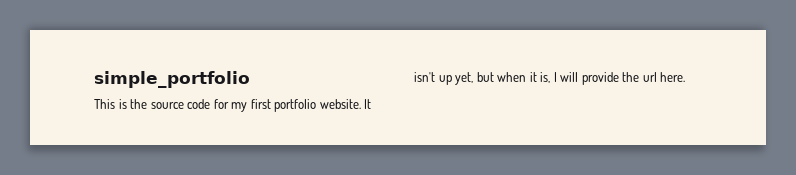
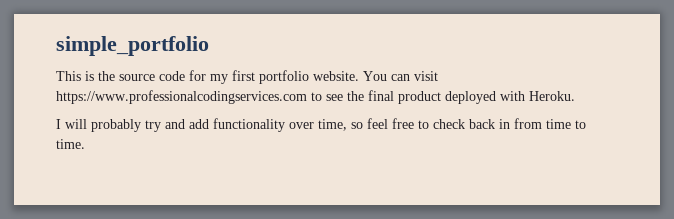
- It isn't up yet, but when it is, I will provide the url here.
+ You can visit https://www.professionalcodingservices.com to see the final product deployed with Heroku.
+ I will probably try and add functionality over time, so feel free to check back in from time to time.

